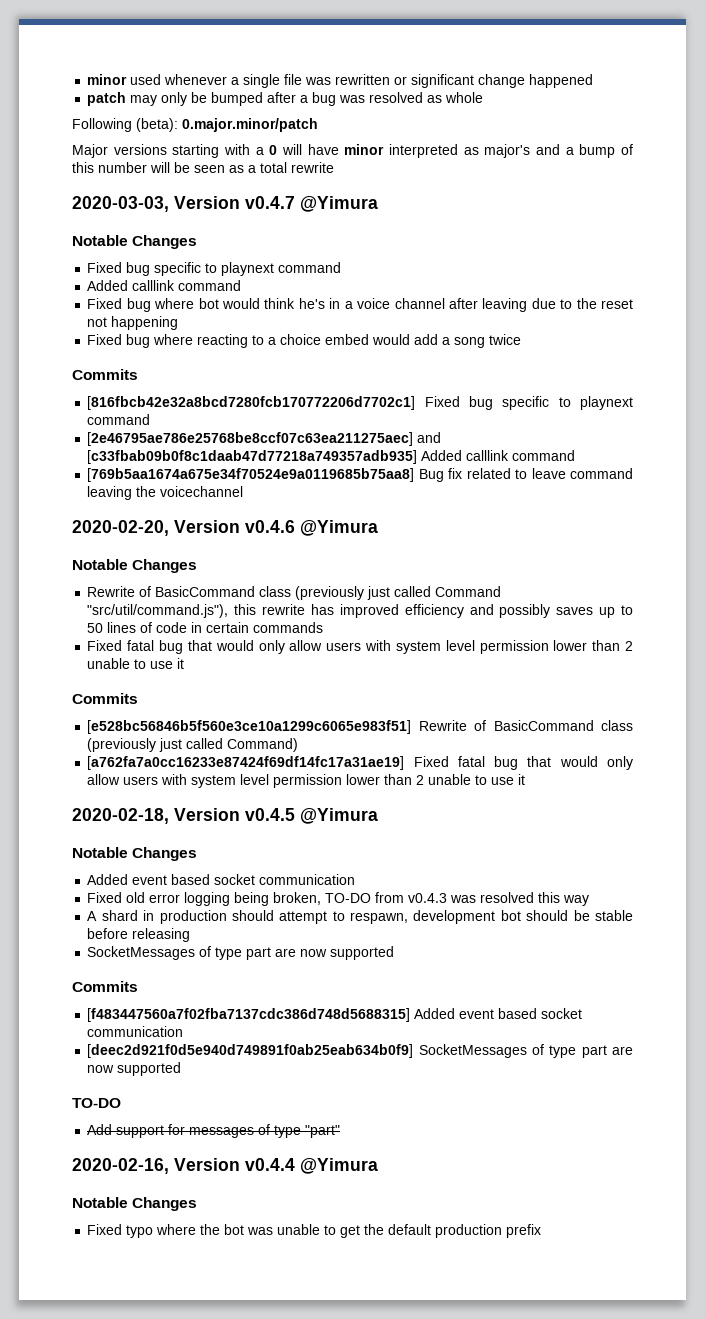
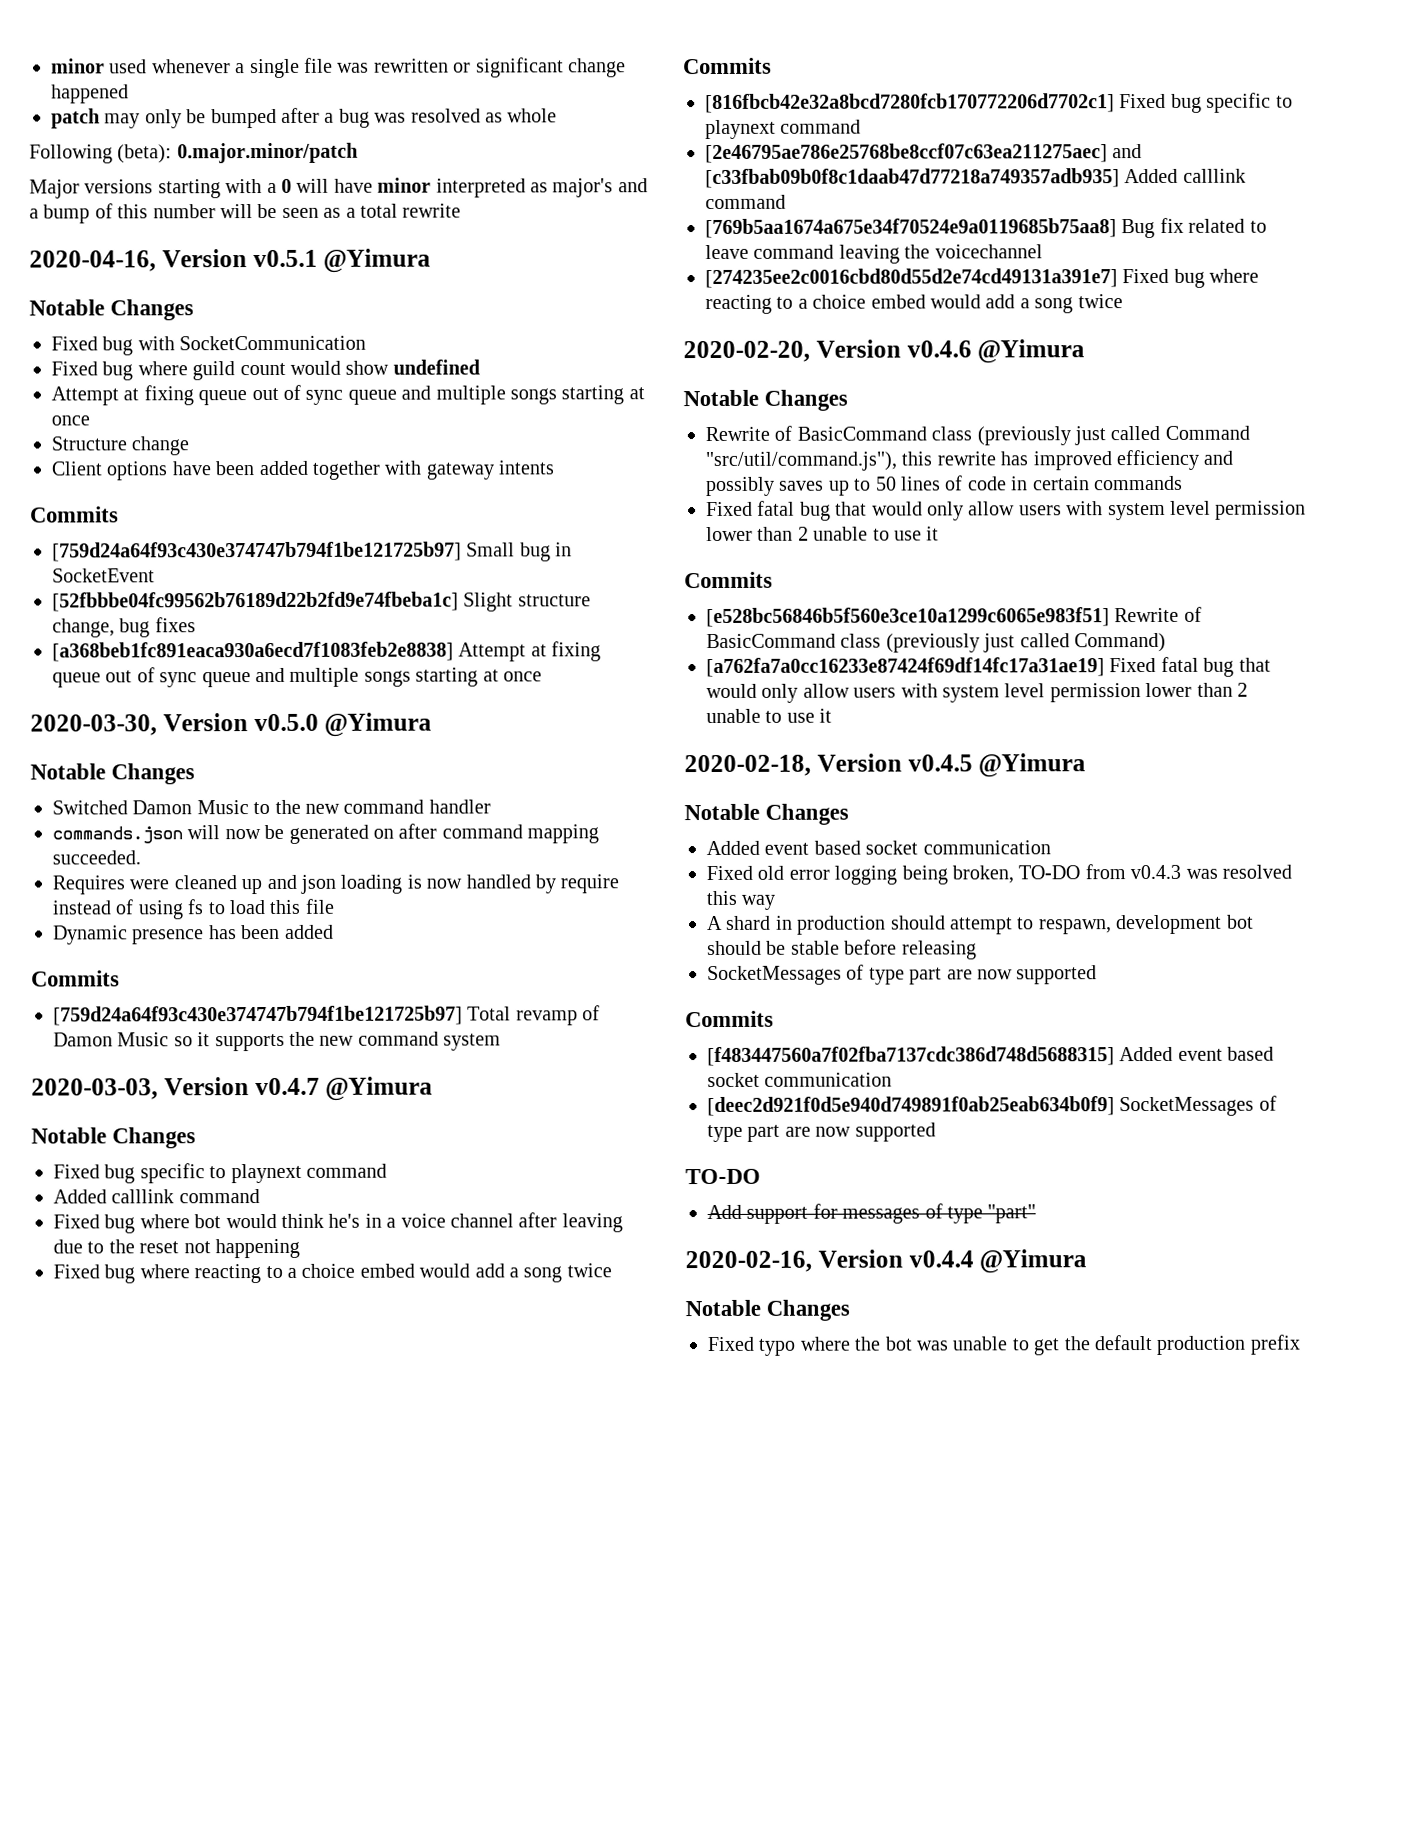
+ 2020-04-16, Version v0.5.1 @Yimura
+ Notable Changes
+ Fixed bug with SocketCommunication
+ Fixed bug where guild count would show undefined
+ Attempt at fixing queue out of sync queue and multiple songs starting at once
+ Structure change
+ Client options have been added together with gateway intents
+ Commits
+ [759d24a64f93c430e374747b794f1be121725b97] Small bug in SocketEvent
+ [52fbbbe04fc99562b76189d22b2fd9e74fbeba1c] Slight structure change, bug fixes
+ [a368beb1fc891eaca930a6ecd7f1083feb2e8838] Attempt at fixing queue out of sync queue and multiple songs starting at once
+ 2020-03-30, Version v0.5.0 @Yimura
+ Notable Changes
+ Switched Damon Music to the new command handler
+ commands.json will now be generated on after command mapping succeeded.
+ Requires were cleaned up and json loading is now handled by require instead of using fs to load this file
+ Dynamic presence has been added
+ Commits
+ [759d24a64f93c430e374747b794f1be121725b97] Total revamp of Damon Music so it supports the new command system
+ [274235ee2c0016cbd80d55d2e74cd49131a391e7] Fixed bug where reacting to a choice embed would add a song twice

